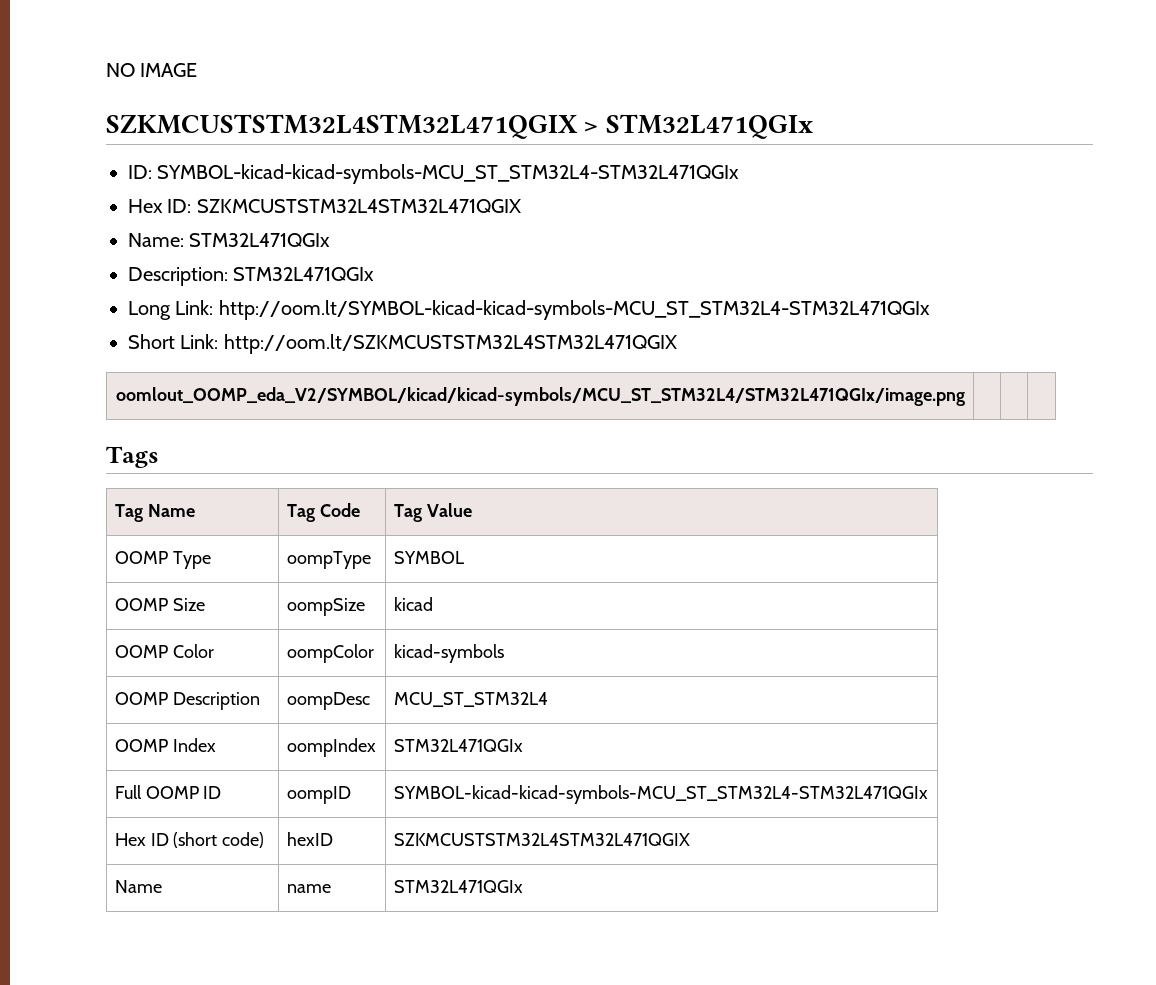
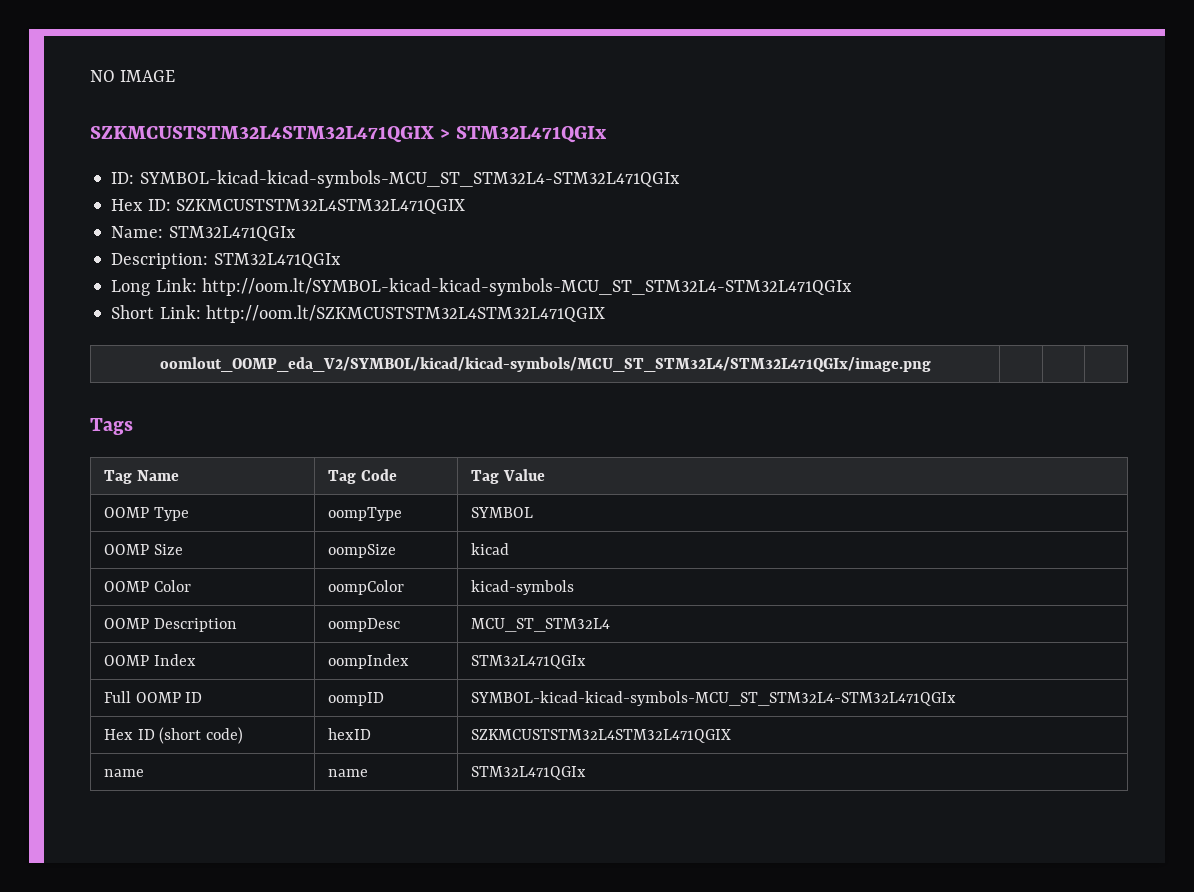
- Name | name | STM32L471QGIx
+ name | name | STM32L471QGIx

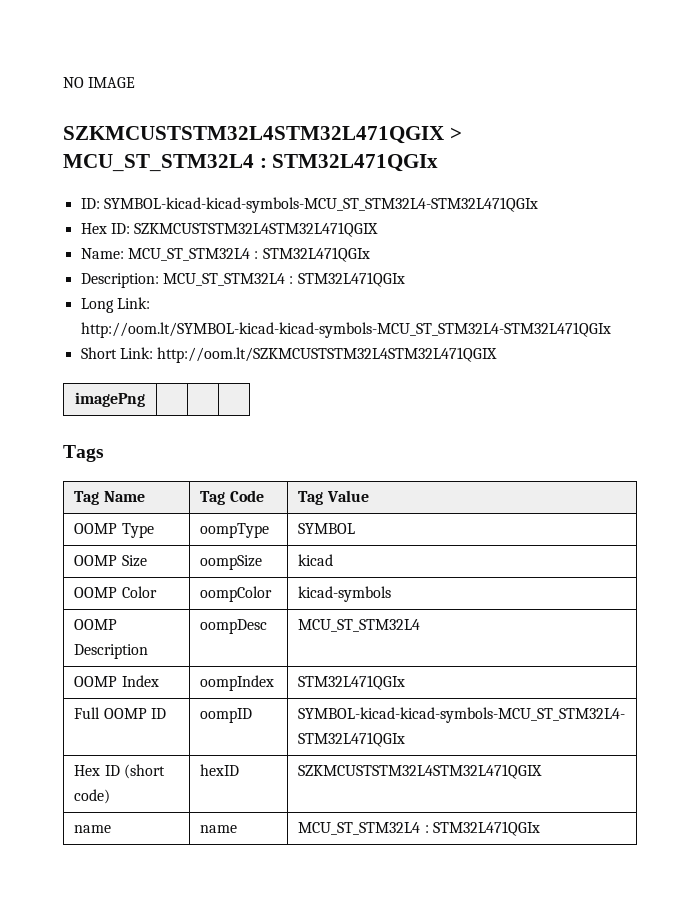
- SZKMCUSTSTM32L4STM32L471QGIX > STM32L471QGIx
+ SZKMCUSTSTM32L4STM32L471QGIX > MCU_ST_STM32L4 : STM32L471QGIx
- Name: STM32L471QGIx
+ Name: MCU_ST_STM32L4 : STM32L471QGIx
- Description: STM32L471QGIx
+ Description: MCU_ST_STM32L4 : STM32L471QGIx
- oomlout_OOMP_eda_V2/SYMBOL/kicad/kicad-symbols/MCU_ST_STM32L4/STM32L471QGIx/image.png | | |
+ imagePng | | |
- name | name | STM32L471QGIx
+ name | name | MCU_ST_STM32L4 : STM32L471QGIx

